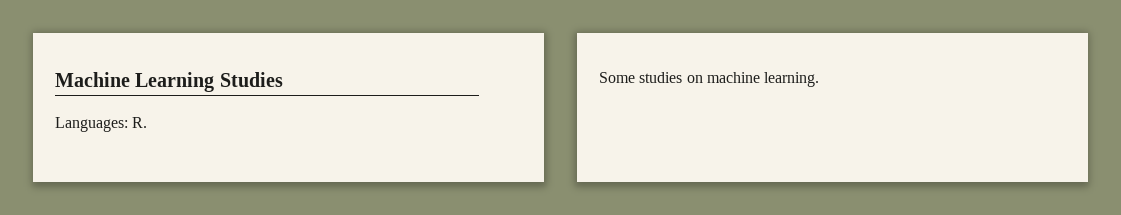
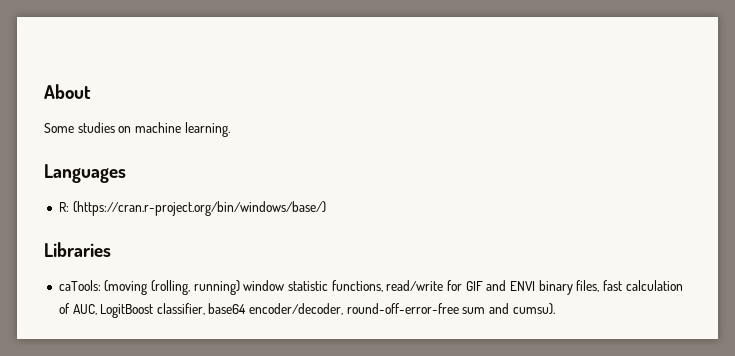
- Machine Learning Studies
- Languages: R.
+ About
+ Languages
+ R: (https://cran.r-project.org/bin/windows/base/)
+ Libraries
+ caTools: (moving (rolling, running) window statistic functions, read/write for GIF and ENVI binary files, fast calculation of AUC, LogitBoost classifier, base64 encoder/decoder, round-off-error-free sum and cumsu).

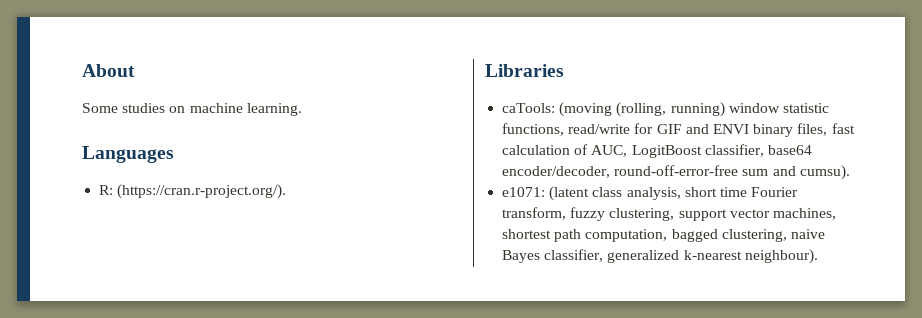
- R: (https://cran.r-project.org/bin/windows/base/)
+ R: (https://cran.r-project.org/).
+ e1071: (latent class analysis, short time Fourier transform, fuzzy clustering, support vector machines, shortest path computation, bagged clustering, naive Bayes classifier, generalized k-nearest neighbour).

